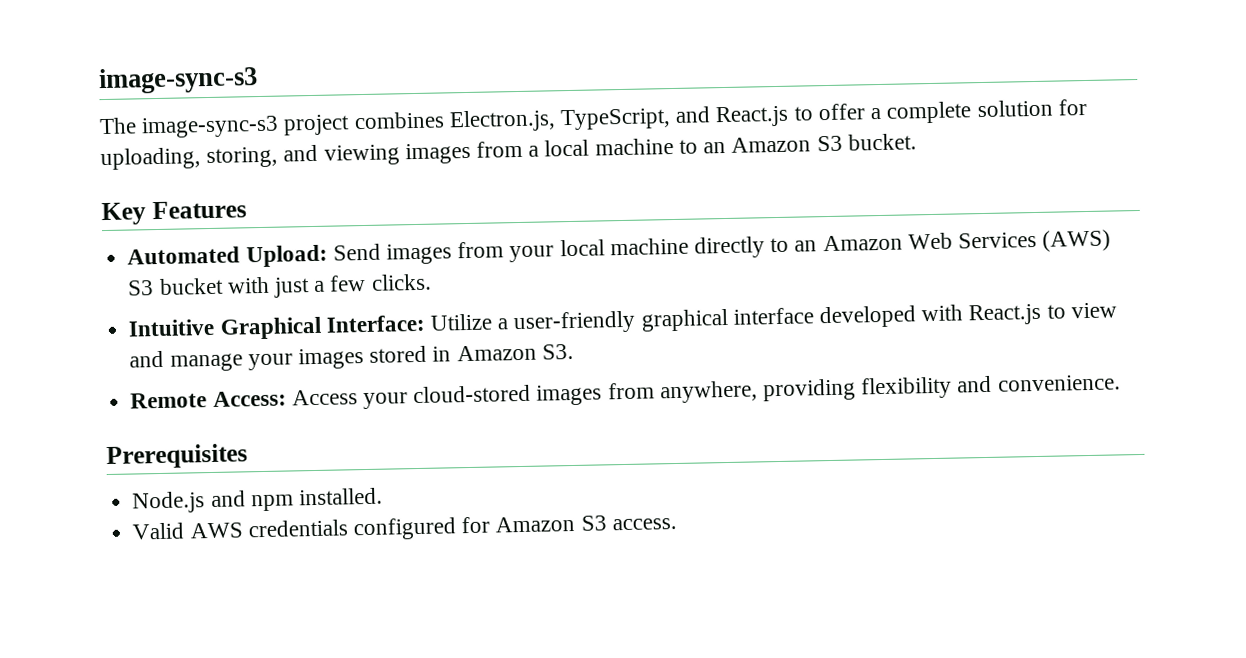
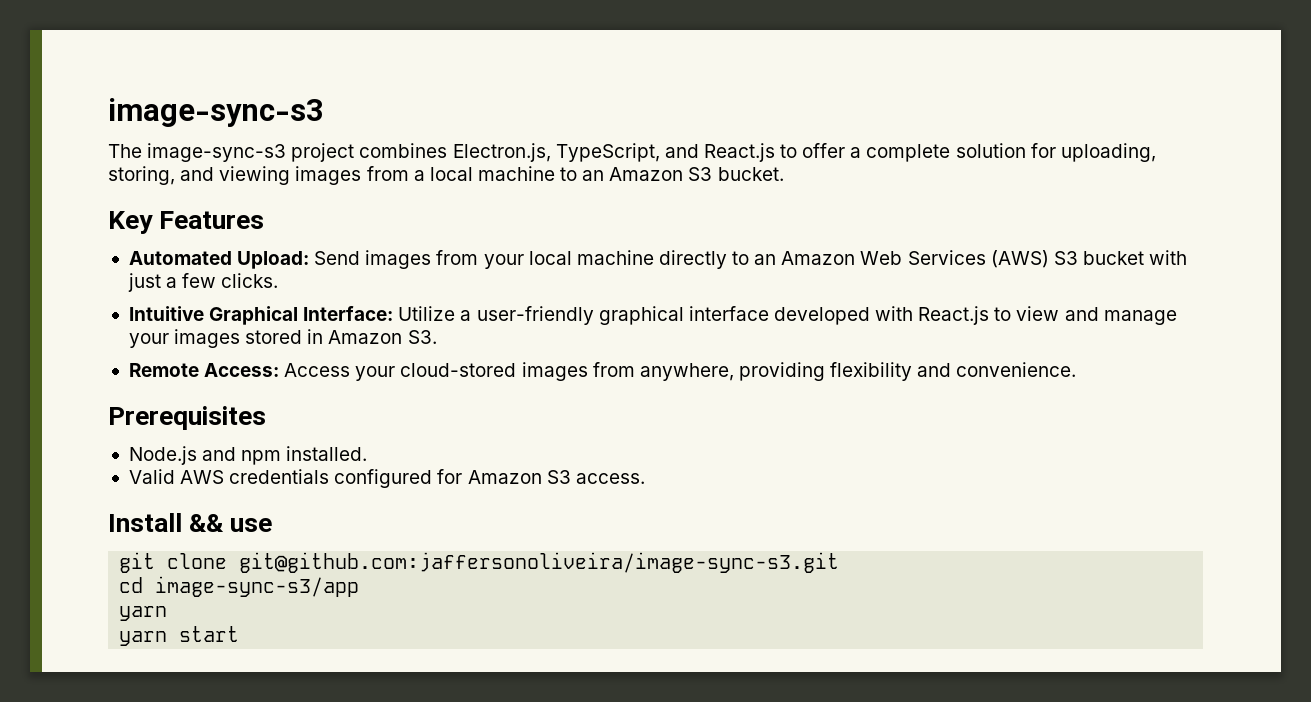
+ Install && use
+ git clone git@github.com:jaffersonoliveira/image-sync-s3.git
+ cd image-sync-s3/app
+ yarn
+ yarn start

